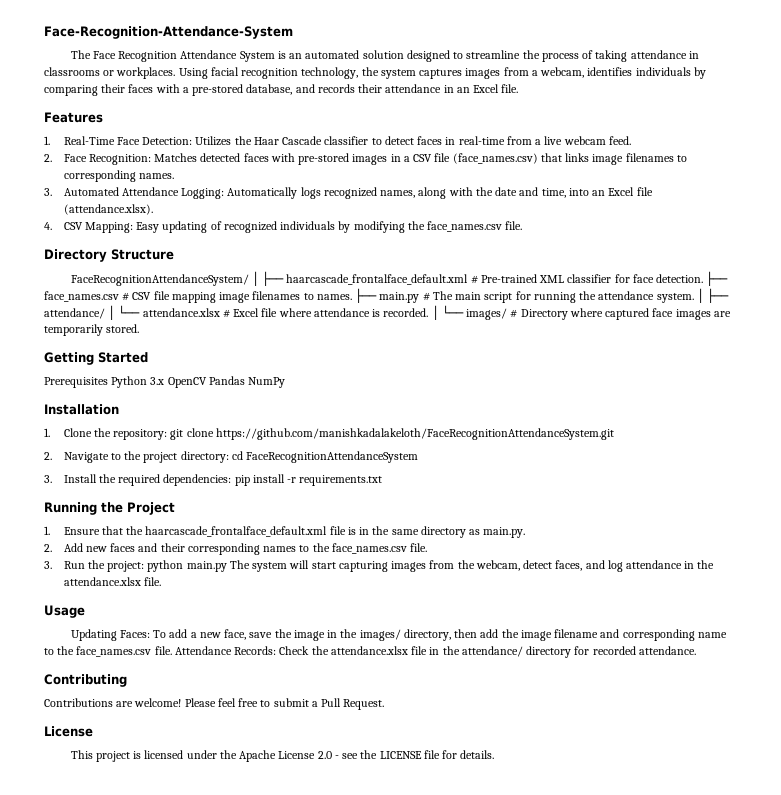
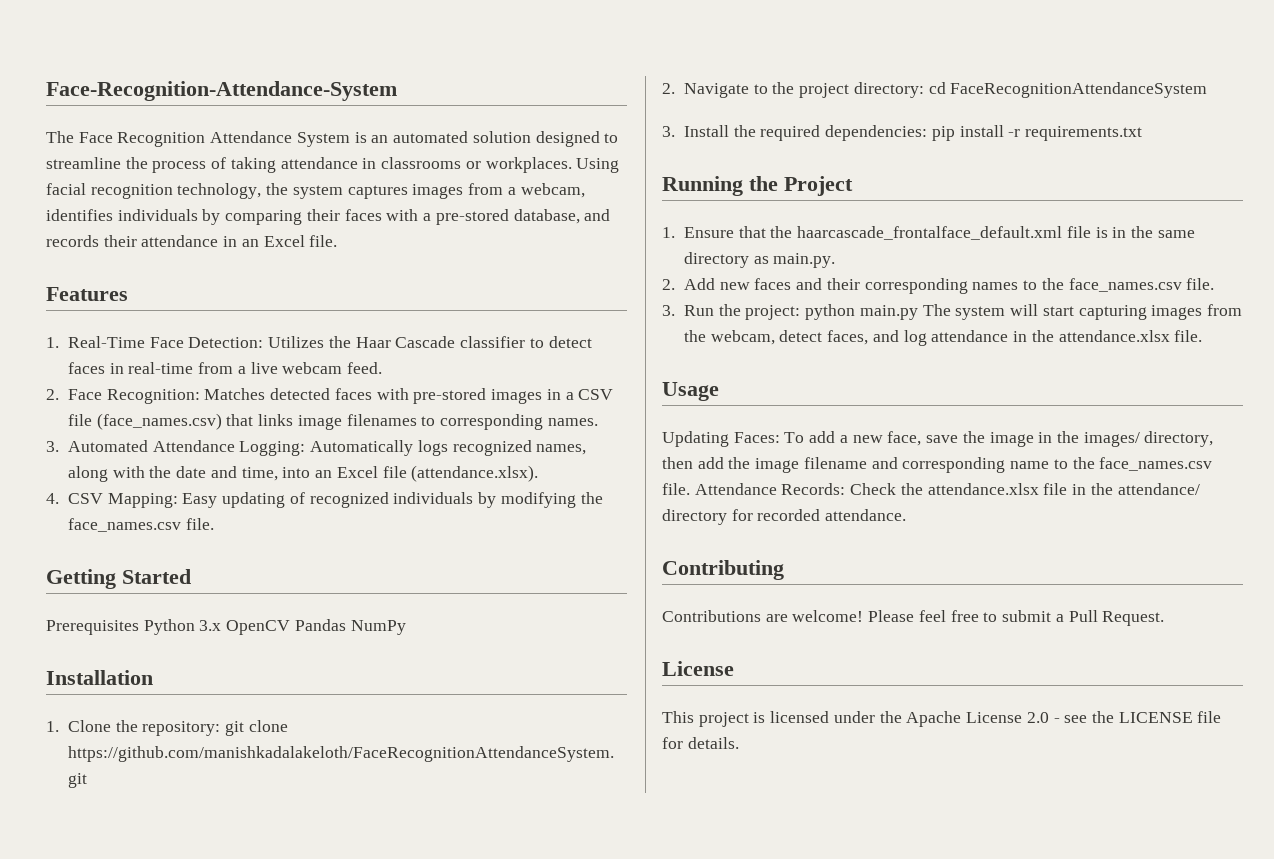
- Directory Structure
- FaceRecognitionAttendanceSystem/ │ ├── haarcascade_frontalface_default.xml # Pre-trained XML classifier for face detection. ├── face_names.csv # CSV file mapping image filenames to names. ├── main.py # The main script for running the attendance system. │ ├── attendance/ │ └── attendance.xlsx # Excel file where attendance is recorded. │ └── images/ # Directory where captured face images are temporarily stored.

